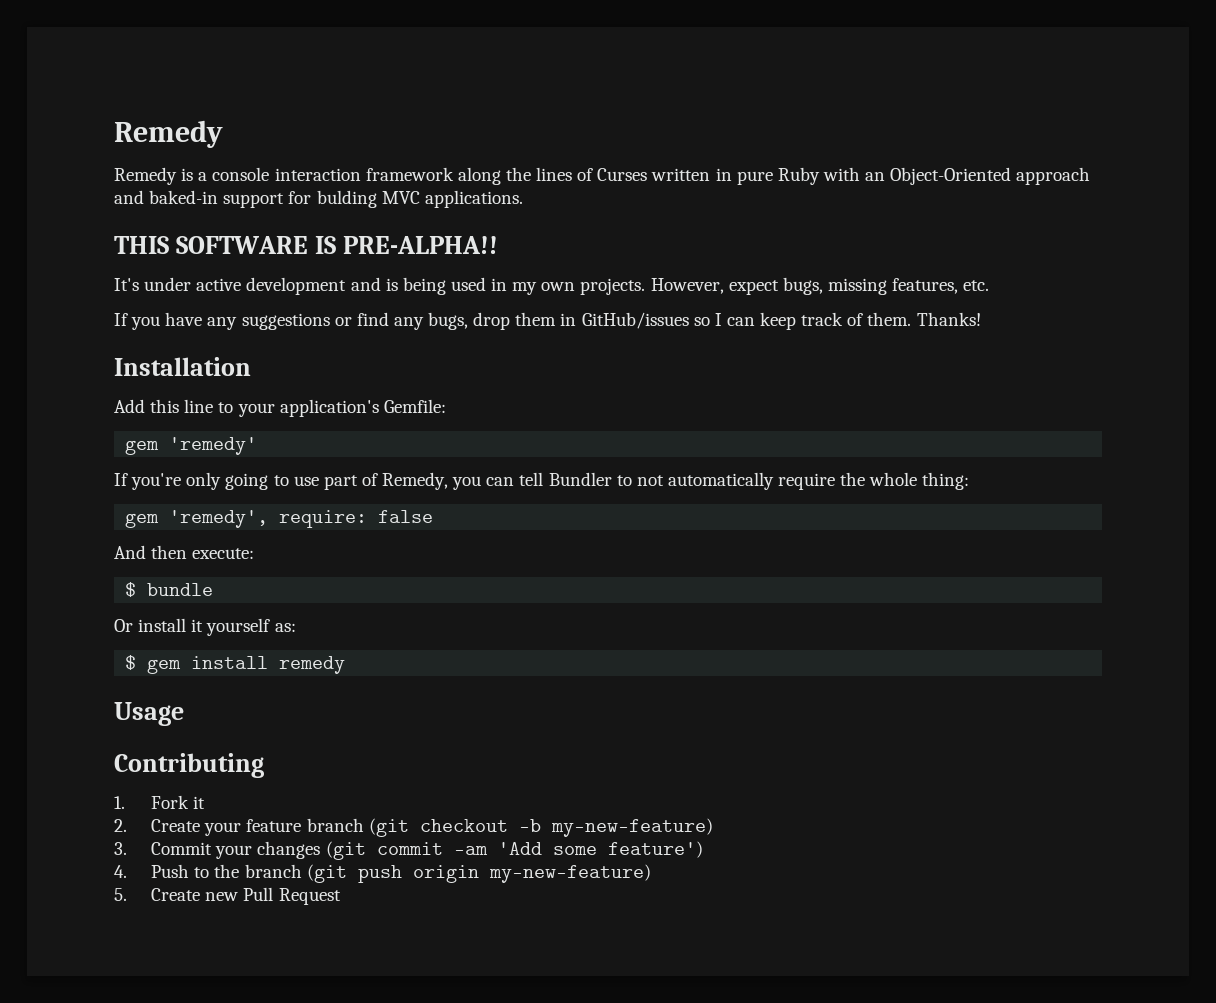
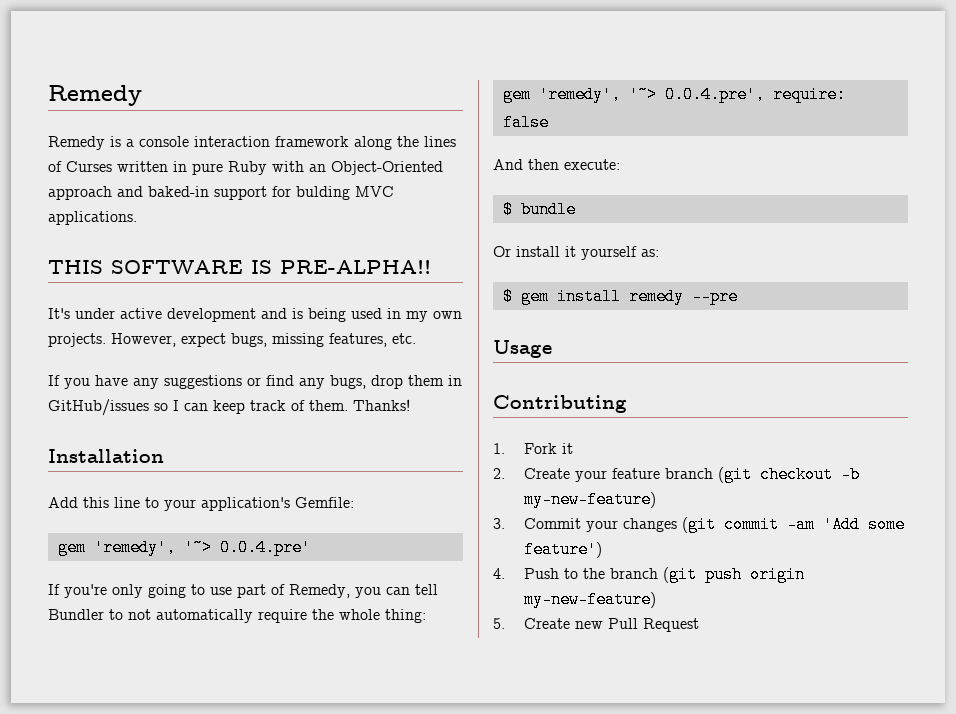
- gem 'remedy'
+ gem 'remedy', '~> 0.0.4.pre'
- gem 'remedy', require: false
+ gem 'remedy', '~> 0.0.4.pre', require: false
- $ gem install remedy
+ $ gem install remedy --pre

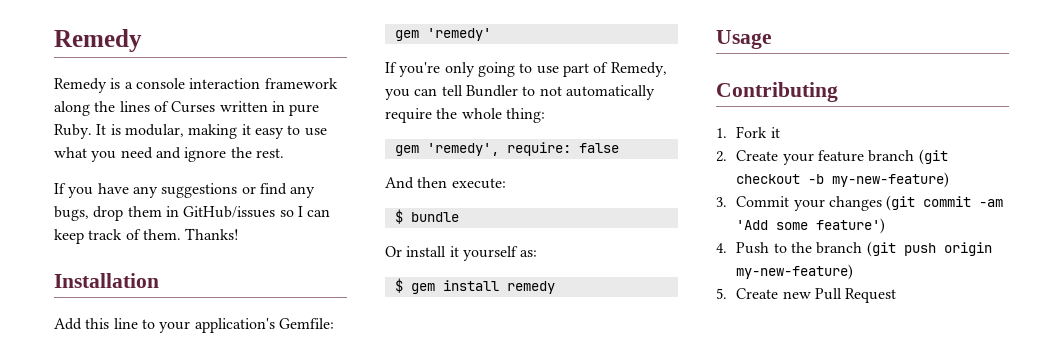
- Remedy is a console interaction framework along the lines of Curses written in pure Ruby with an Object-Oriented approach and baked-in support for bulding MVC applications.
- THIS SOFTWARE IS PRE-ALPHA!!
- It's under active development and is being used in my own projects. However, expect bugs, missing features, etc.
+ Remedy is a console interaction framework along the lines of Curses written in pure Ruby. It is modular, making it easy to use what you need and ignore the rest.
- gem 'remedy', '~> 0.0.4.pre'
+ gem 'remedy'
- gem 'remedy', '~> 0.0.4.pre', require: false
+ gem 'remedy', require: false
- $ gem install remedy --pre
+ $ gem install remedy

